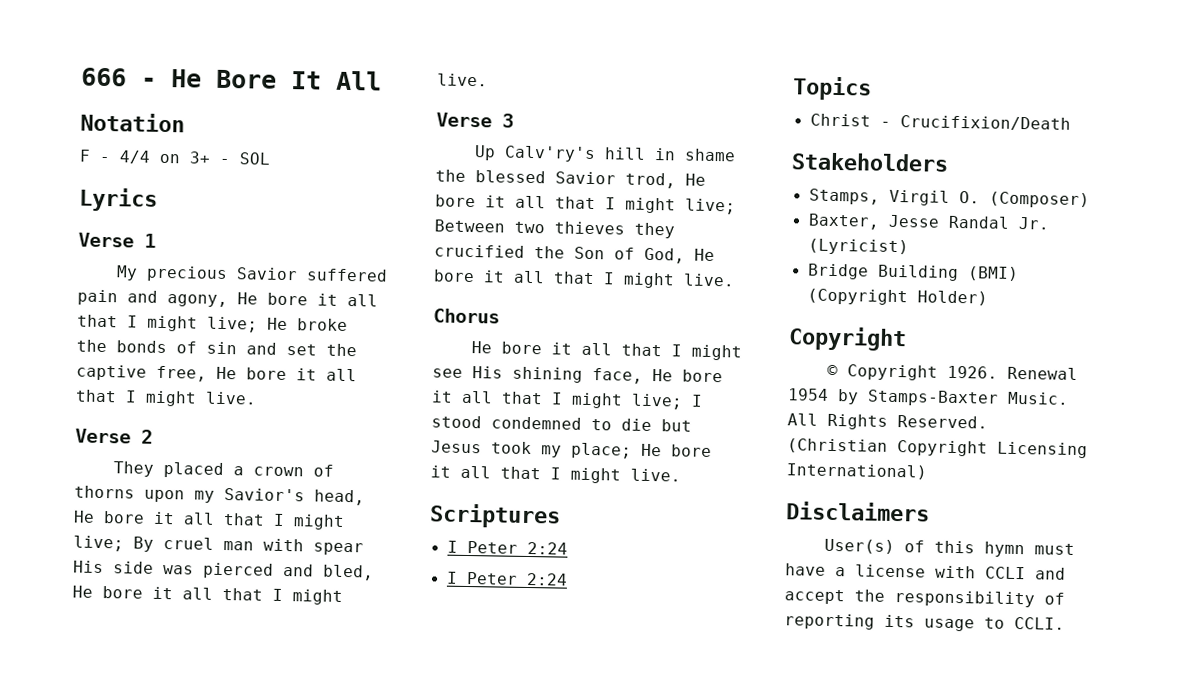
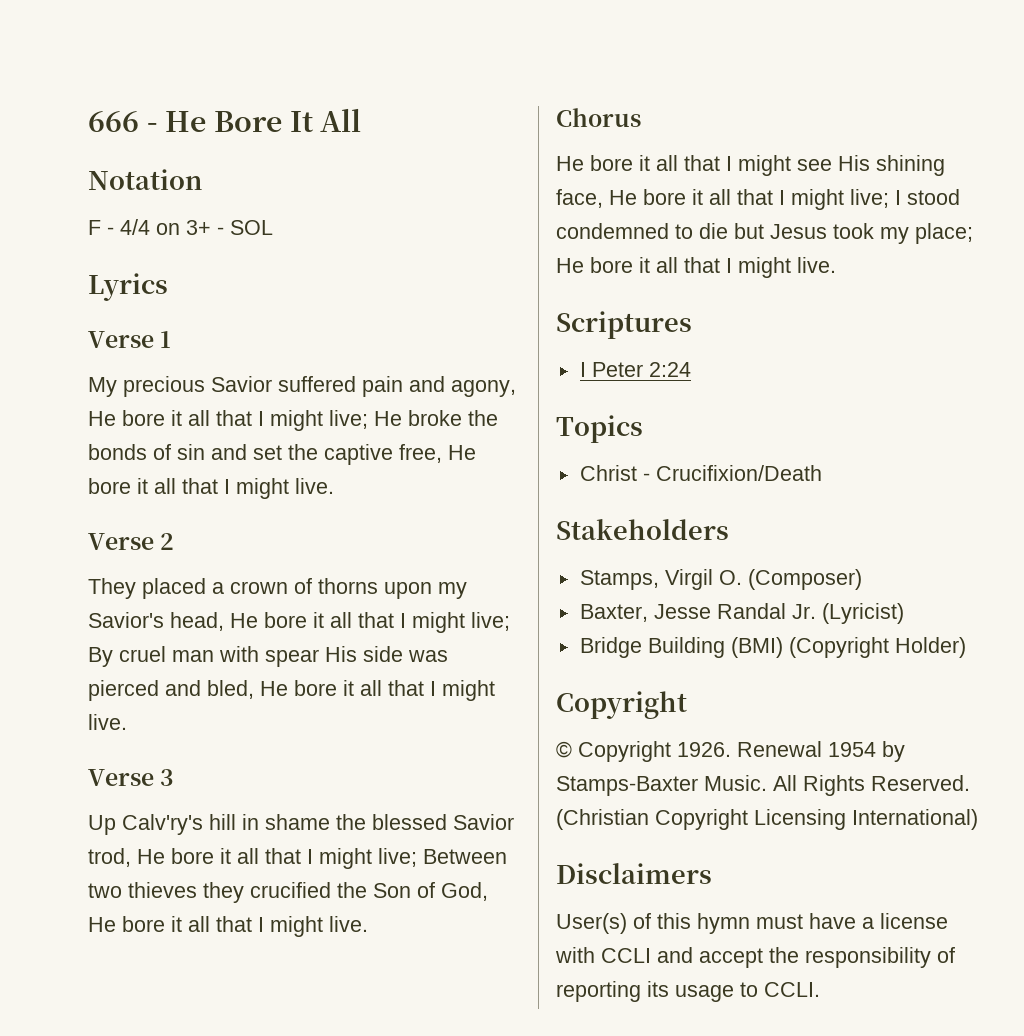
  Scriptures
- I Peter 2:24

